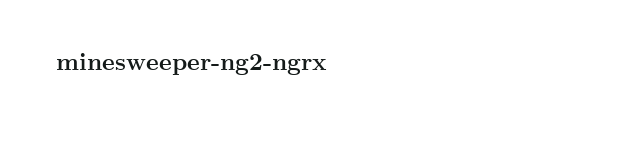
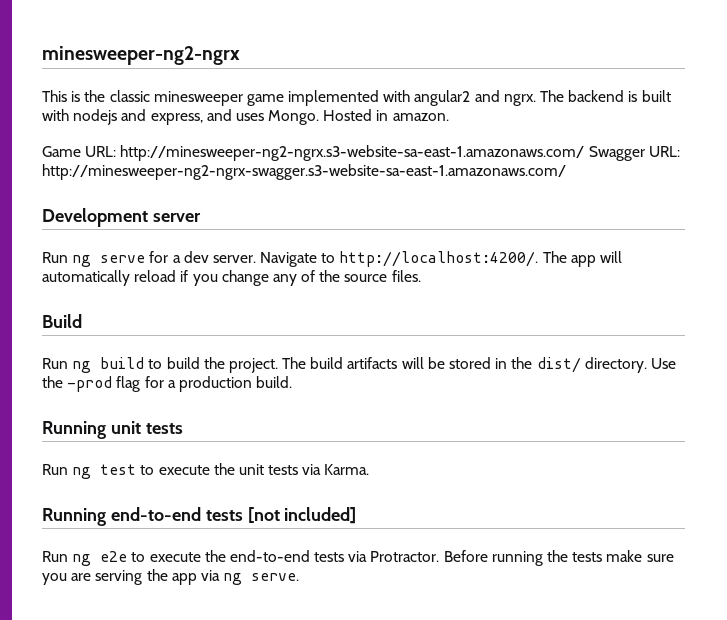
+ This is the classic minesweeper game implemented with angular2 and ngrx. The backend is built with nodejs and express, and uses Mongo. Hosted in amazon.
+ Game URL: http://minesweeper-ng2-ngrx.s3-website-sa-east-1.amazonaws.com/ Swagger URL: http://minesweeper-ng2-ngrx-swagger.s3-website-sa-east-1.amazonaws.com/
+ Development server
+ Run ng serve for a dev server. Navigate to http://localhost:4200/. The app will automatically reload if you change any of the source files.
+ Build
+ Run ng build to build the project. The build artifacts will be stored in the dist/ directory. Use the -prod flag for a production build.
+ Running unit tests
+ Run ng test to execute the unit tests via Karma.
+ Running end-to-end tests [not included]
+ Run ng e2e to execute the end-to-end tests via Protractor. Before running the tests make sure you are serving the app via ng serve.

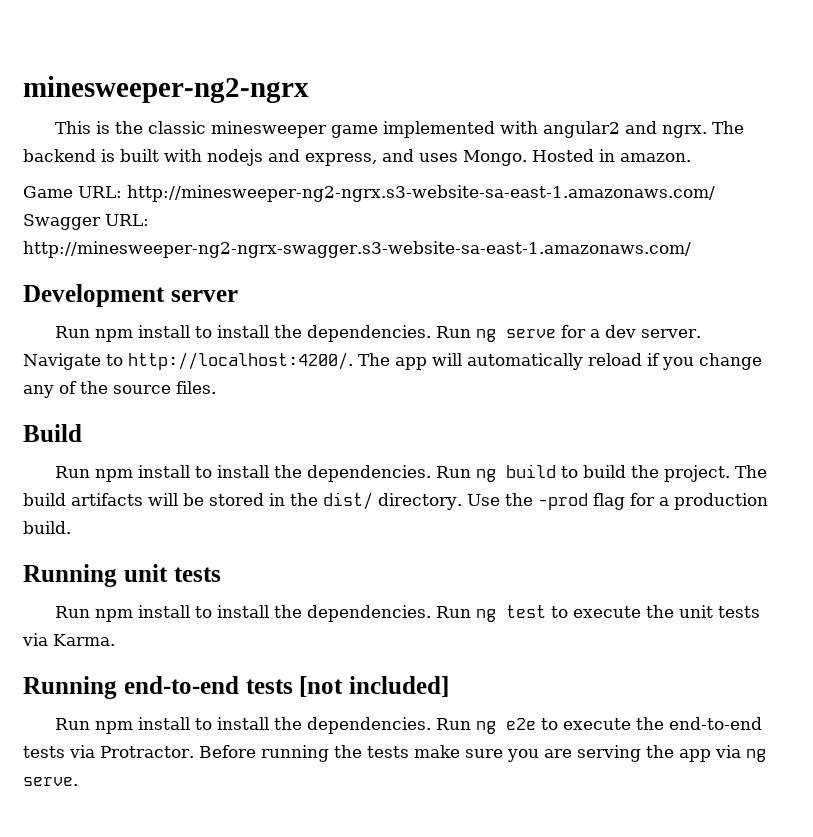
- Run ng serve for a dev server.
+ Run npm install to install the dependencies. Run ng serve for a dev server.
- Run ng build to build the project.
+ Run npm install to install the dependencies. Run ng build to build the project.
- Run ng test to execute the unit tests via Karma.
+ Run npm install to install the dependencies. Run ng test to execute the unit tests via Karma.
- Run ng e2e to execute the end-to-end tests via Protractor.
+ Run npm install to install the dependencies. Run ng e2e to execute the end-to-end tests via Protractor.

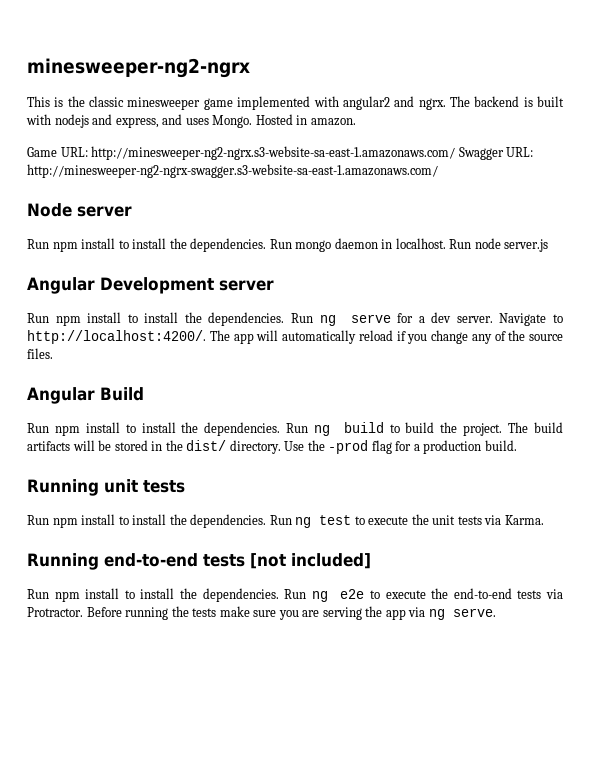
- Development server
+ Node server
+ Run npm install to install the dependencies. Run mongo daemon in localhost. Run node server.js
+ Angular Development server
- Build
+ Angular Build

